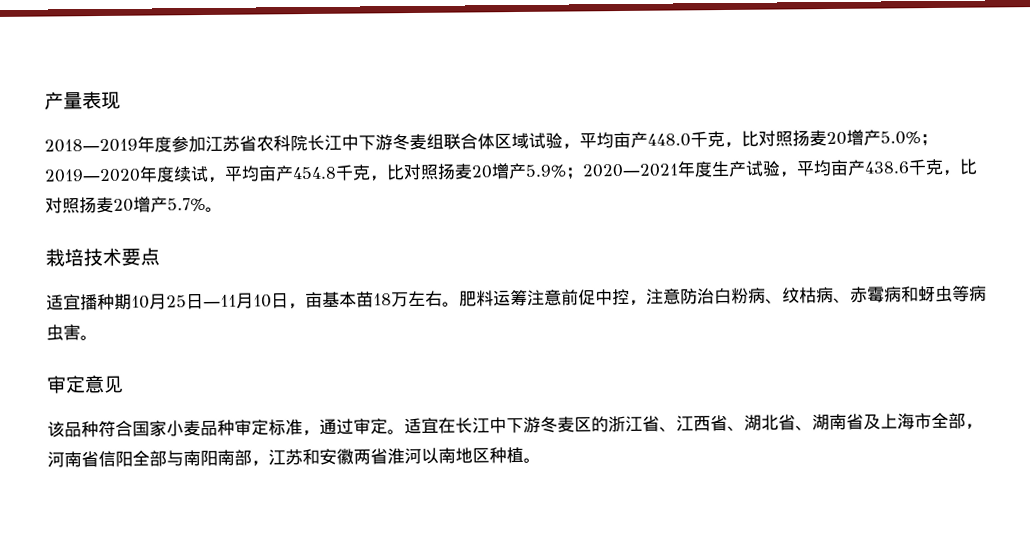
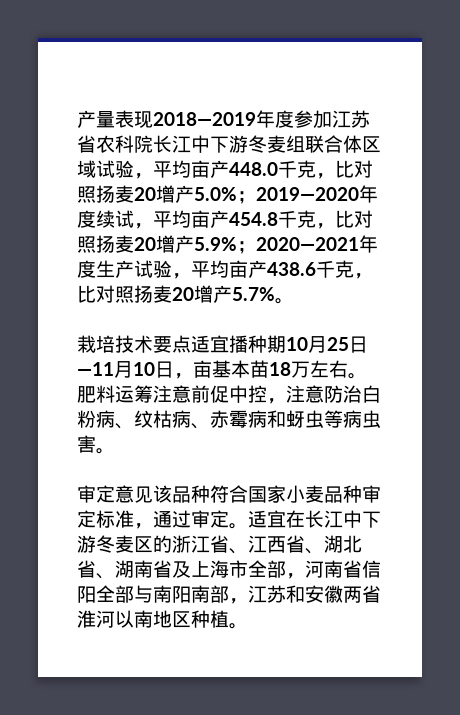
- 产量表现
- 2018―2019年度参加江苏省农科院长江中下游冬麦组联合体区域试验，平均亩产448.0千克，比对照扬麦20增产5.0%；2019―2020年度续试，平均亩产454.8千克，比对照扬麦20增产5.9%；2020―2021年度生产试验，平均亩产438.6千克，比对照扬麦20增产5.7%。
+ 产量表现2018―2019年度参加江苏省农科院长江中下游冬麦组联合体区域试验，平均亩产448.0千克，比对照扬麦20增产5.0%；2019―2020年度续试，平均亩产454.8千克，比对照扬麦20增产5.9%；2020―2021年度生产试验，平均亩产438.6千克，比对照扬麦20增产5.7%。
- 栽培技术要点
- 适宜播种期10月25日―11月10日，亩基本苗18万左右。
+ 栽培技术要点适宜播种期10月25日―11月10日，亩基本苗18万左右。
- 审定意见
- 该品种符合国家小麦品种审定标准，通过审定。
+ 审定意见该品种符合国家小麦品种审定标准，通过审定。

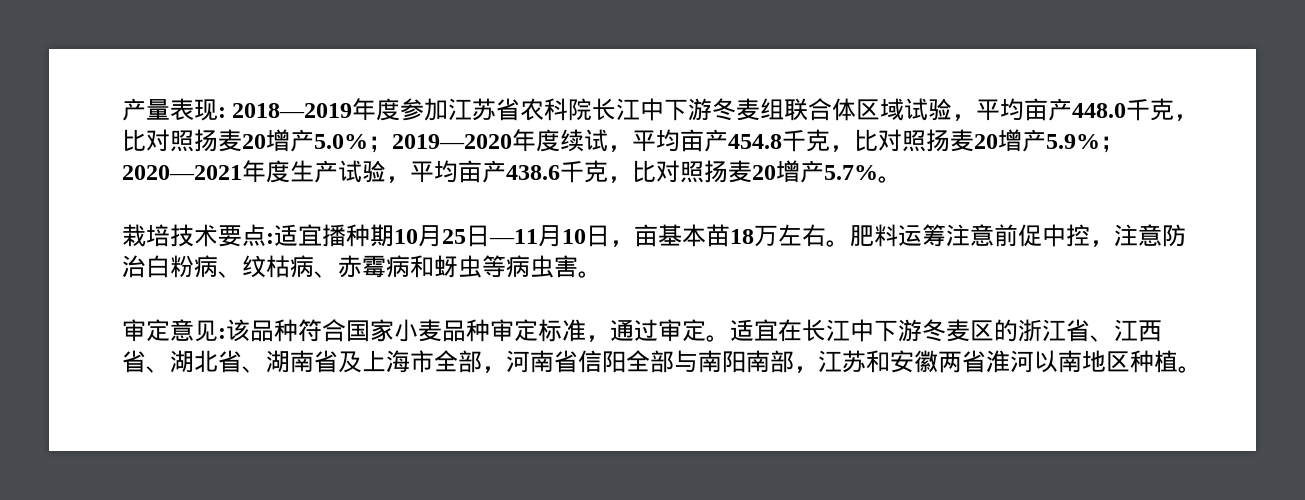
- 产量表现2018―2019年度参加江苏省农科院长江中下游冬麦组联合体区域试验，平均亩产448.0千克，比对照扬麦20增产5.0%；2019―2020年度续试，平均亩产454.8千克，比对照扬麦20增产5.9%；2020―2021年度生产试验，平均亩产438.6千克，比对照扬麦20增产5.7%。
+ 产量表现: 2018―2019年度参加江苏省农科院长江中下游冬麦组联合体区域试验，平均亩产448.0千克，比对照扬麦20增产5.0%；2019―2020年度续试，平均亩产454.8千克，比对照扬麦20增产5.9%；2020―2021年度生产试验，平均亩产438.6千克，比对照扬麦20增产5.7%。
- 栽培技术要点适宜播种期10月25日―11月10日，亩基本苗18万左右。
+ 栽培技术要点:适宜播种期10月25日―11月10日，亩基本苗18万左右。
- 审定意见该品种符合国家小麦品种审定标准，通过审定。
+ 审定意见:该品种符合国家小麦品种审定标准，通过审定。

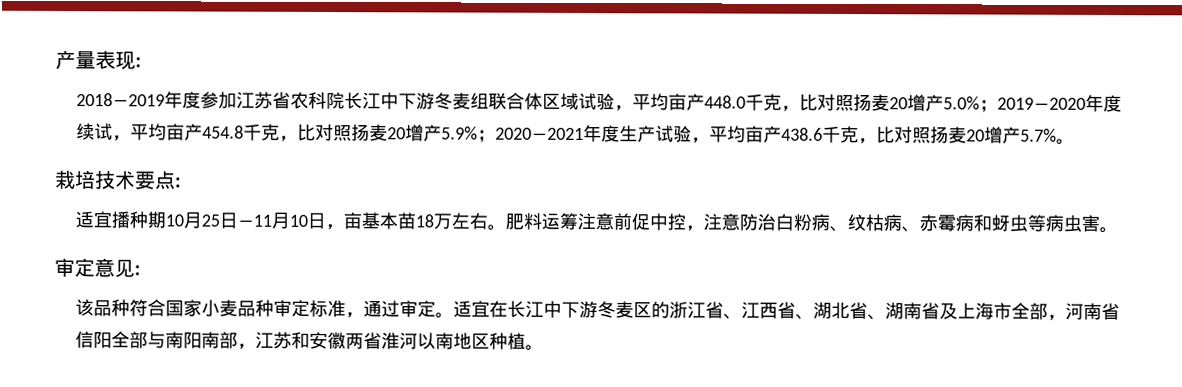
- 产量表现: 2018―2019年度参加江苏省农科院长江中下游冬麦组联合体区域试验，平均亩产448.0千克，比对照扬麦20增产5.0%；2019―2020年度续试，平均亩产454.8千克，比对照扬麦20增产5.9%；2020―2021年度生产试验，平均亩产438.6千克，比对照扬麦20增产5.7%。
+ 产量表现:
+ 2018―2019年度参加江苏省农科院长江中下游冬麦组联合体区域试验，平均亩产448.0千克，比对照扬麦20增产5.0%；2019―2020年度续试，平均亩产454.8千克，比对照扬麦20增产5.9%；2020―2021年度生产试验，平均亩产438.6千克，比对照扬麦20增产5.7%。
- 栽培技术要点:适宜播种期10月25日―11月10日，亩基本苗18万左右。
+ 栽培技术要点:
+ 适宜播种期10月25日―11月10日，亩基本苗18万左右。
- 审定意见:该品种符合国家小麦品种审定标准，通过审定。
+ 审定意见:
+ 该品种符合国家小麦品种审定标准，通过审定。

